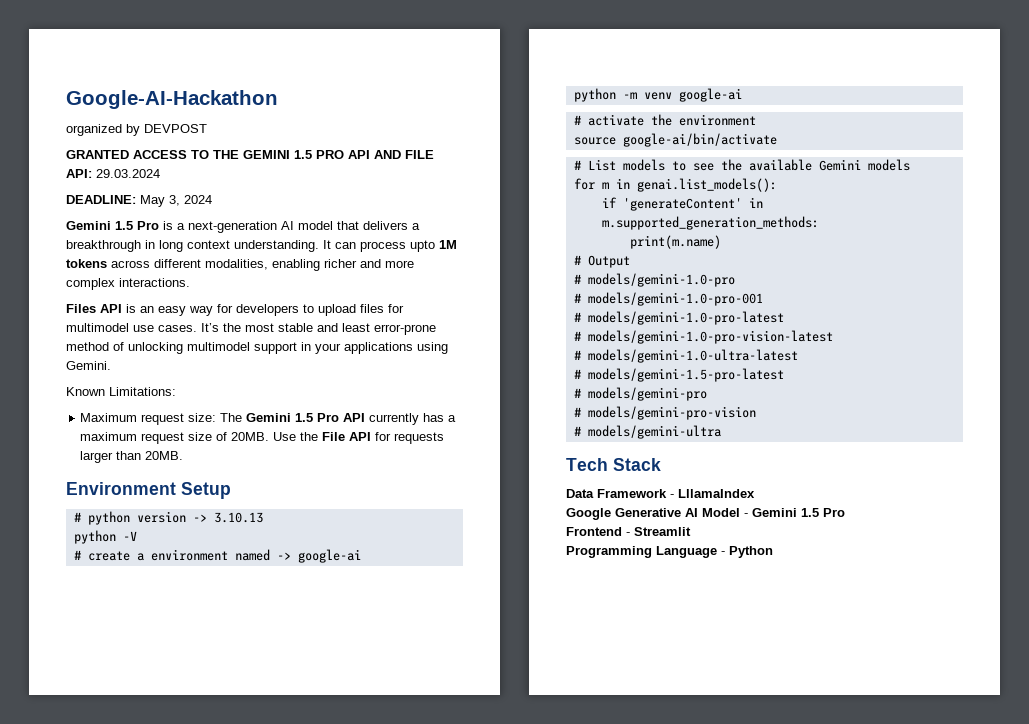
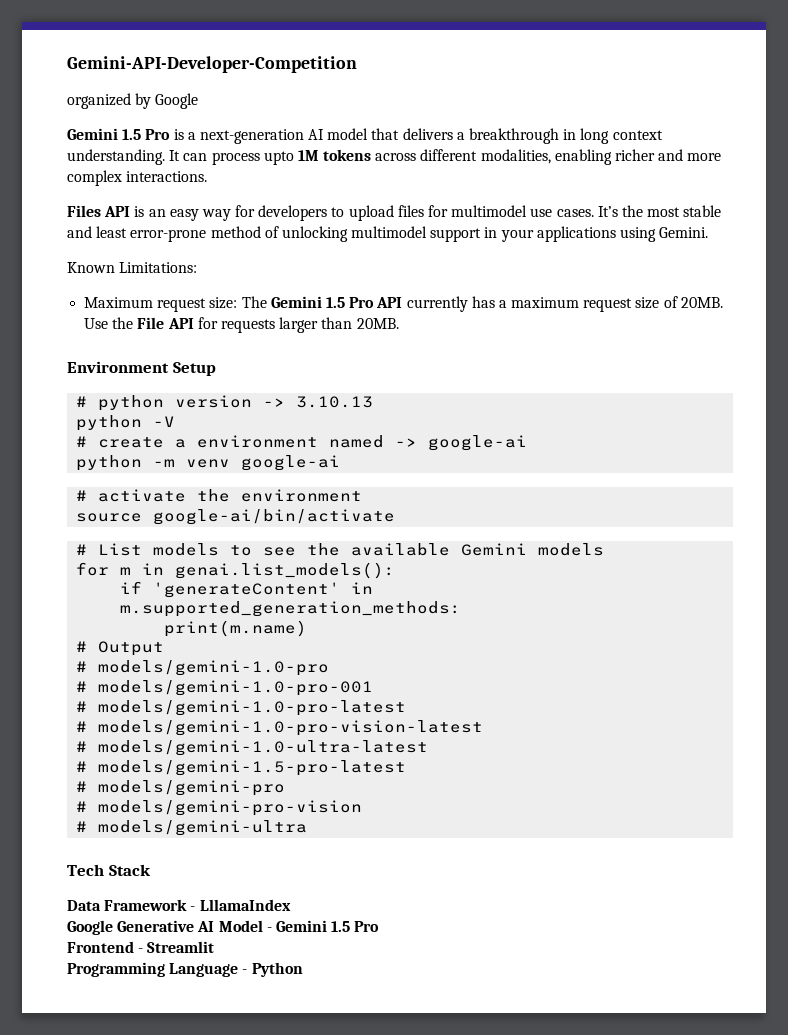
- Google-AI-Hackathon
+ Gemini-API-Developer-Competition
- organized by DEVPOST
- GRANTED ACCESS TO THE GEMINI 1.5 PRO API AND FILE API: 29.03.2024
- DEADLINE: May 3, 2024
+ organized by Google

